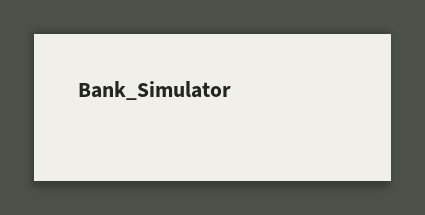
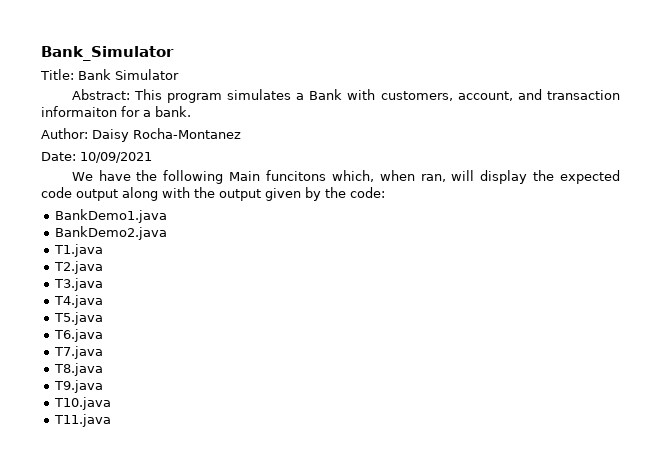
+ Title: Bank Simulator
+ Abstract: This program simulates a Bank with customers, account, and transaction informaiton for a bank.
+ Author: Daisy Rocha-Montanez
+ Date: 10/09/2021
+ We have the following Main funcitons which, when ran, will display the expected code output along with the output given by the code:
+ BankDemo1.java
+ BankDemo2.java
+ T1.java
+ T2.java
+ T3.java
+ T4.java
+ T5.java
+ T6.java
+ T7.java
+ T8.java
+ T9.java
+ T10.java
+ T11.java

